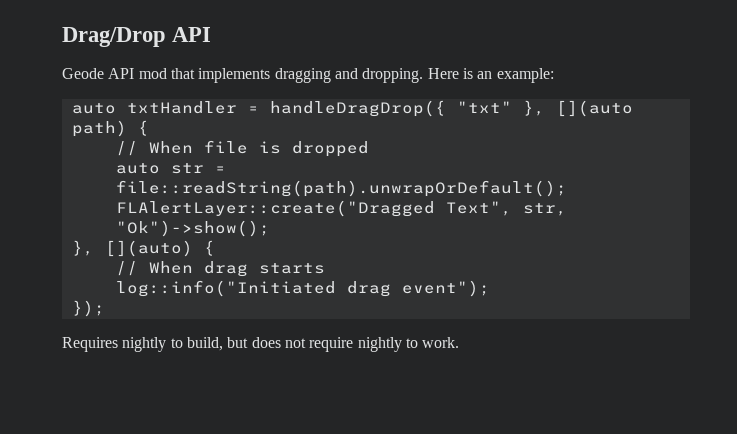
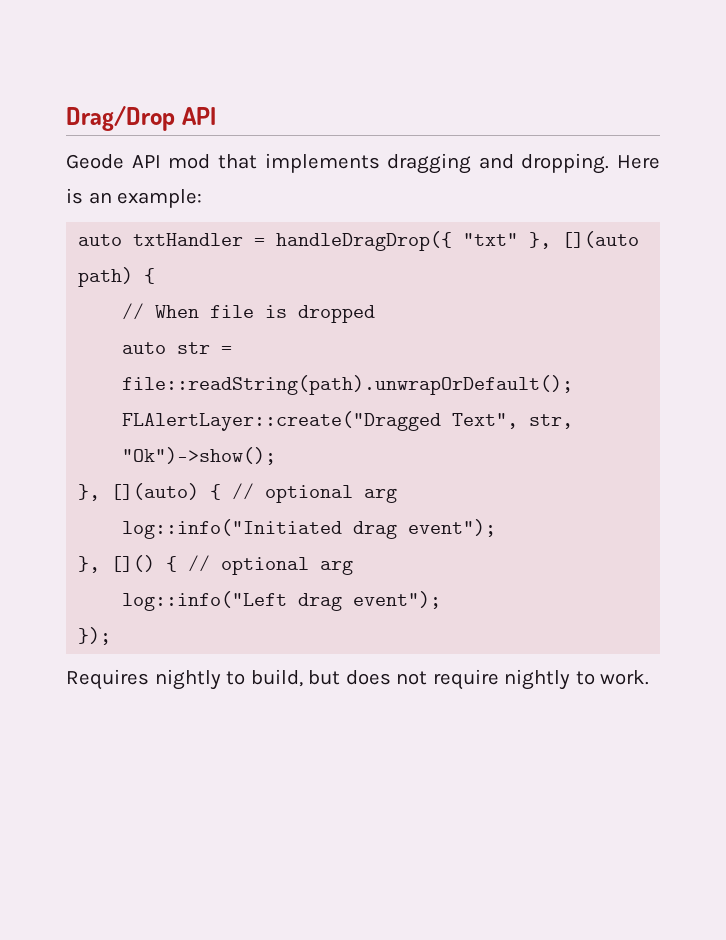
- }, [](auto) {
- // When drag starts
+ }, [](auto) { // optional arg
+ }, []() { // optional arg
+ log::info("Left drag event");

